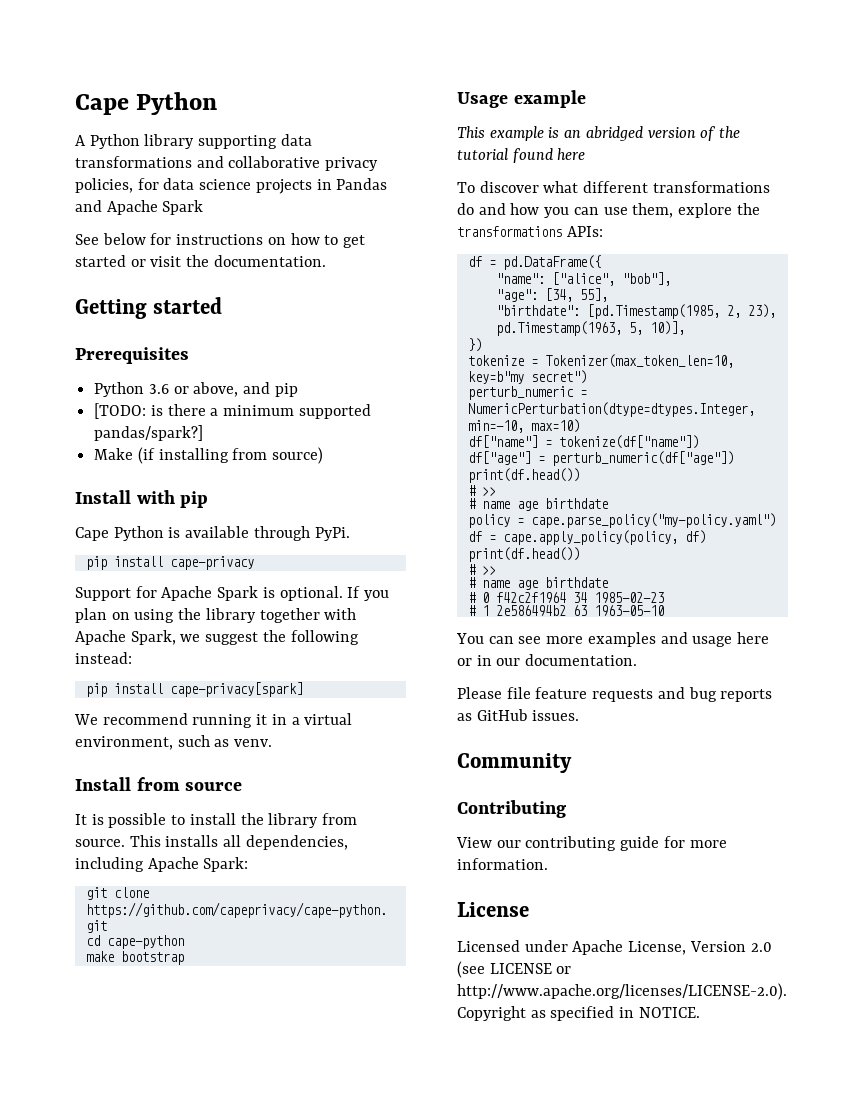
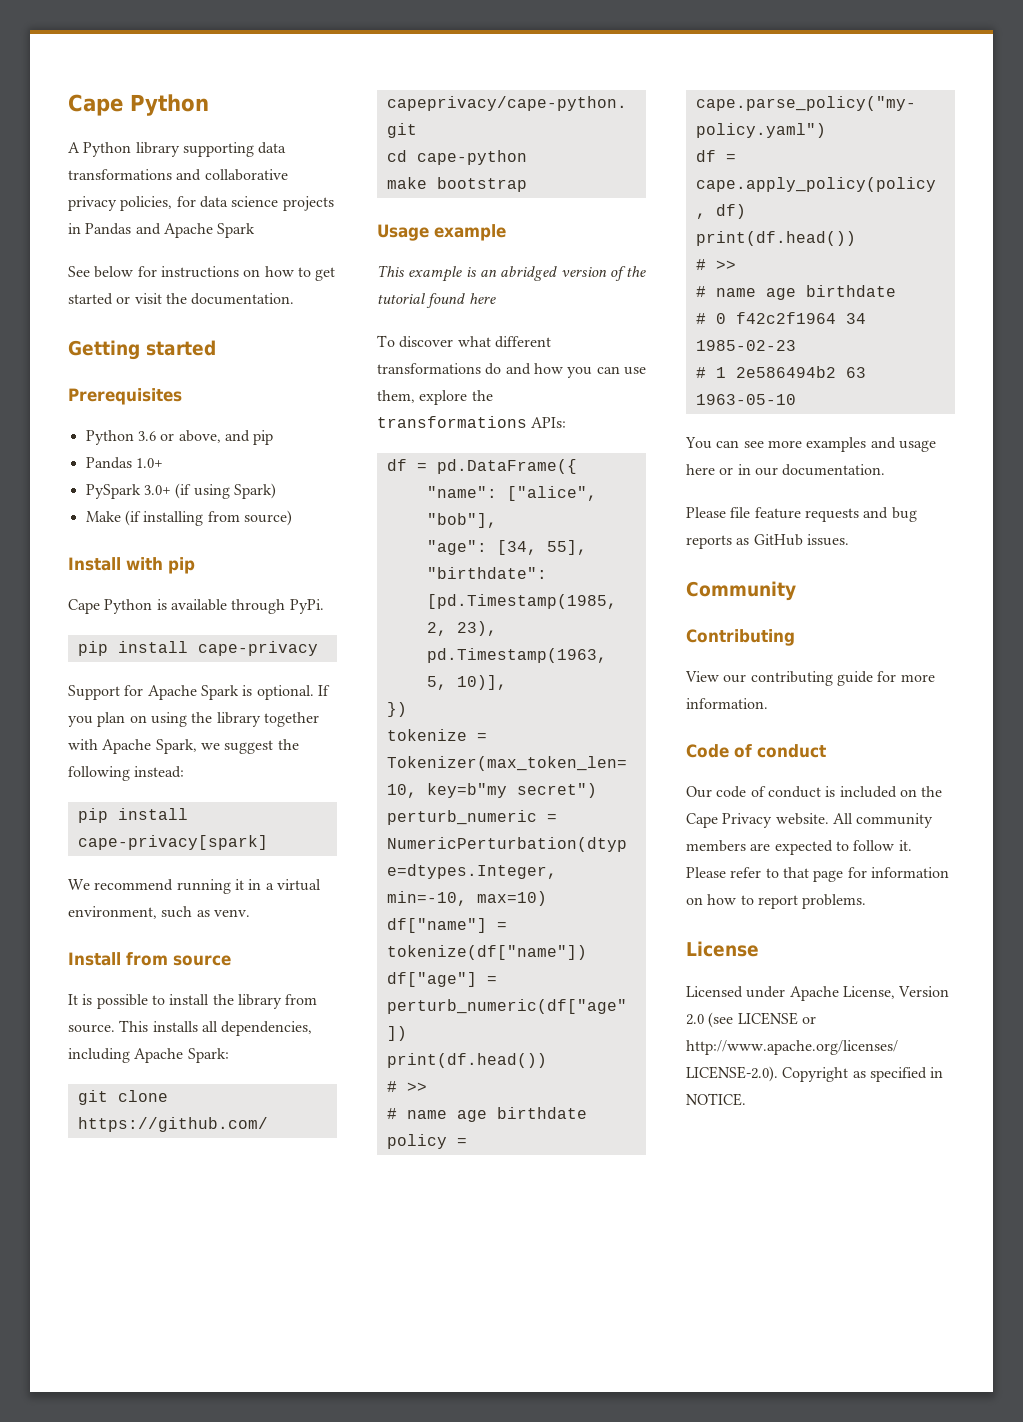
- [TODO: is there a minimum supported pandas/spark?]
+ Pandas 1.0+
+ PySpark 3.0+ (if using Spark)
+ Code of conduct
+ Our code of conduct is included on the Cape Privacy website. All community members are expected to follow it. Please refer to that page for information on how to report problems.

